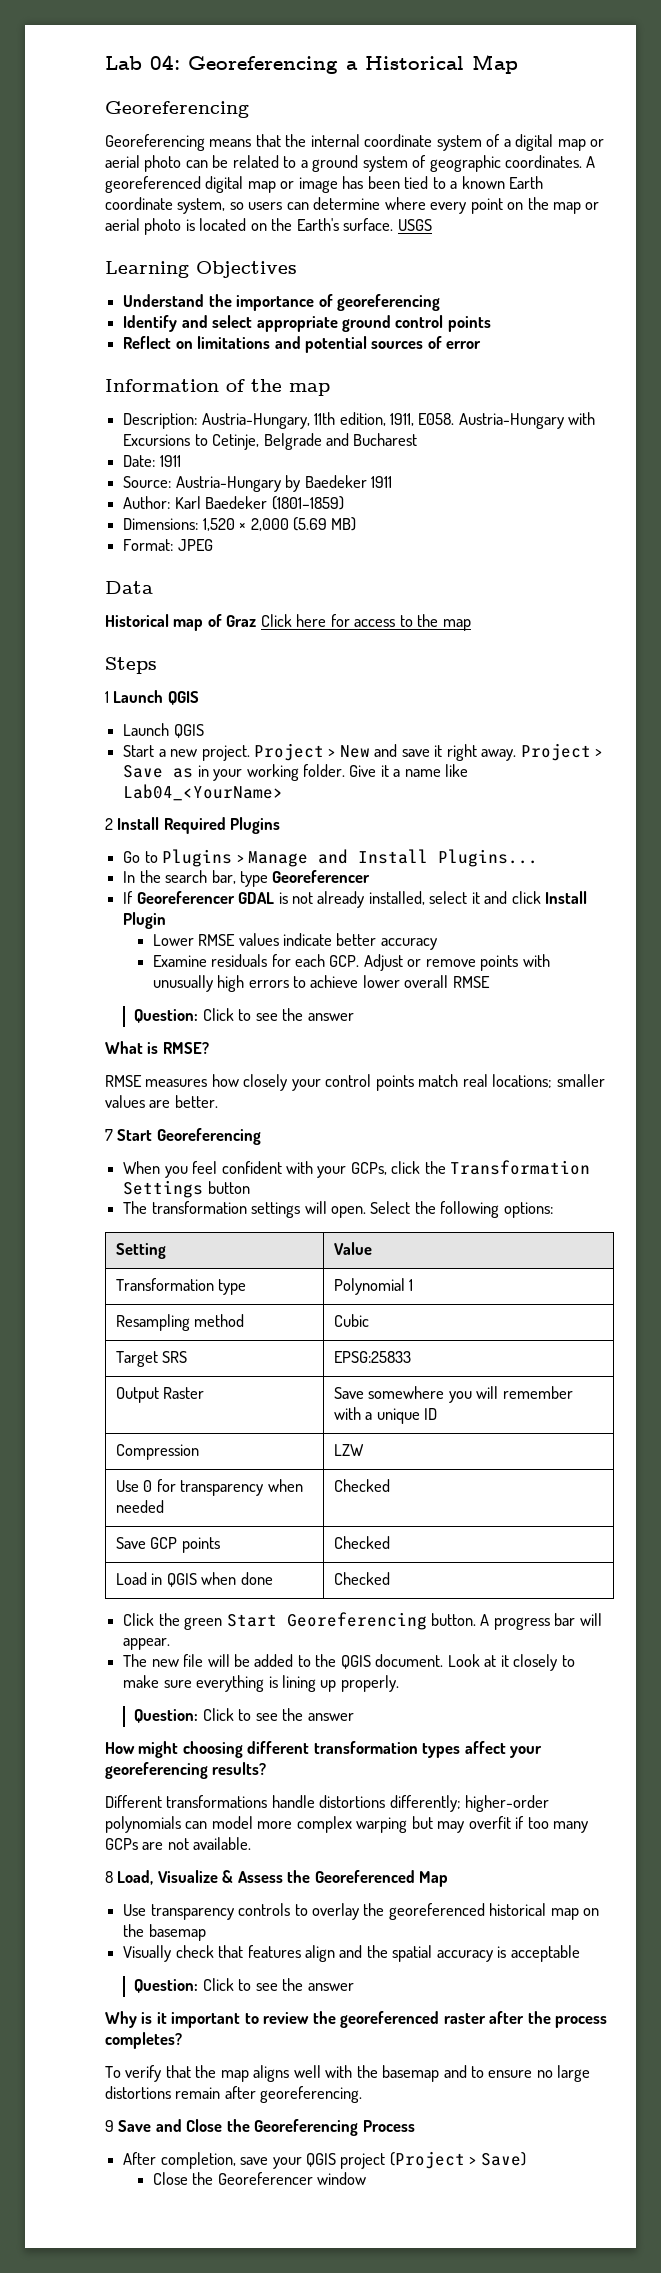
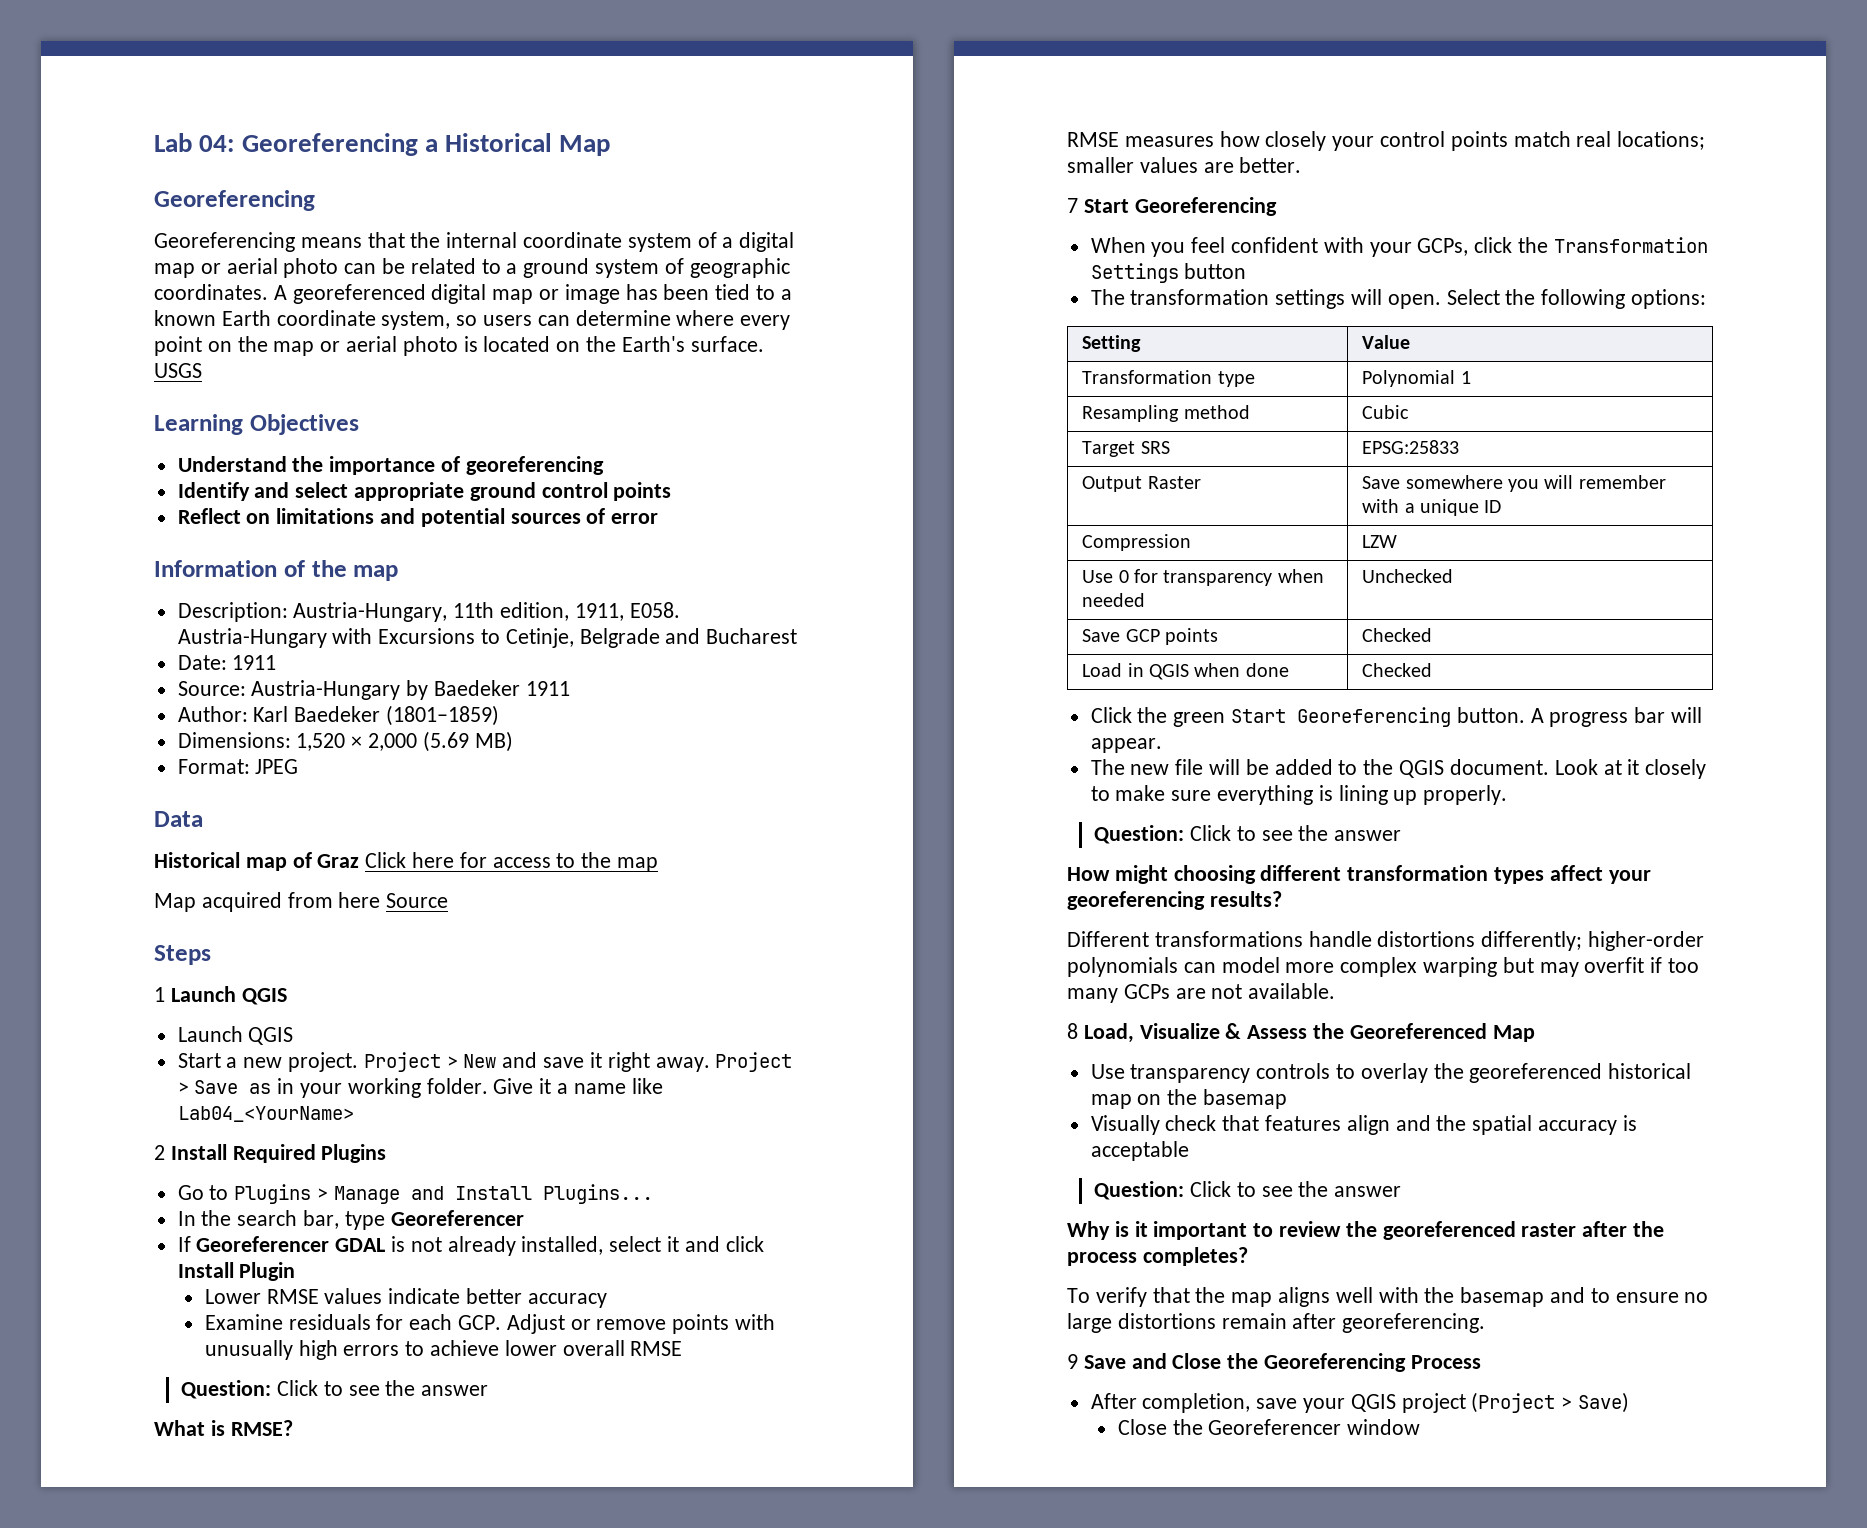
+ Map acquired from here Source
- Use 0 for transparency when needed | Checked
+ Use 0 for transparency when needed | Unchecked

